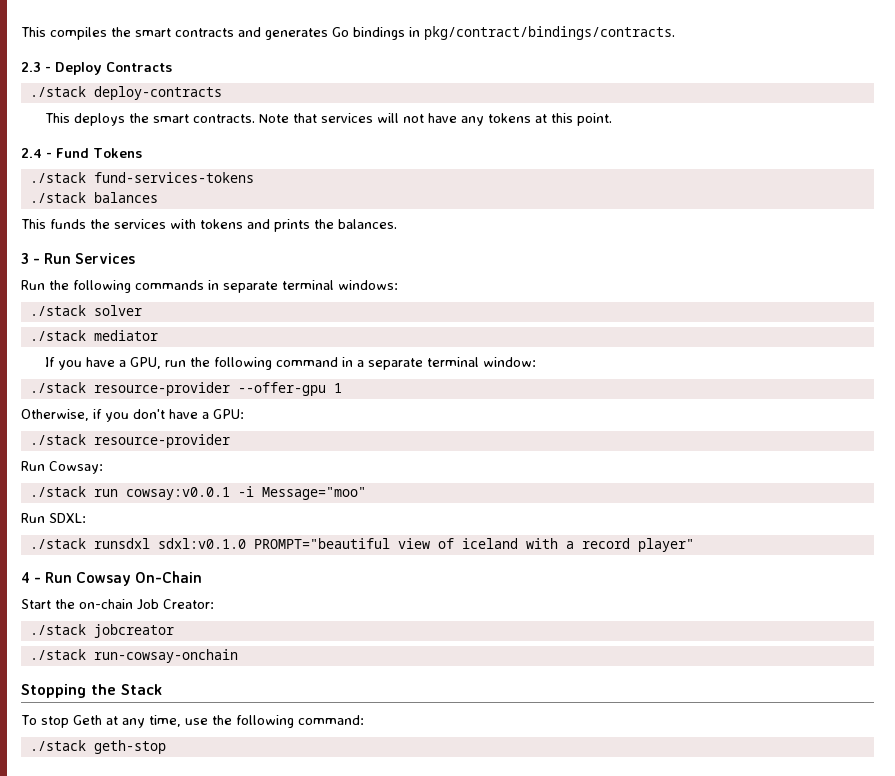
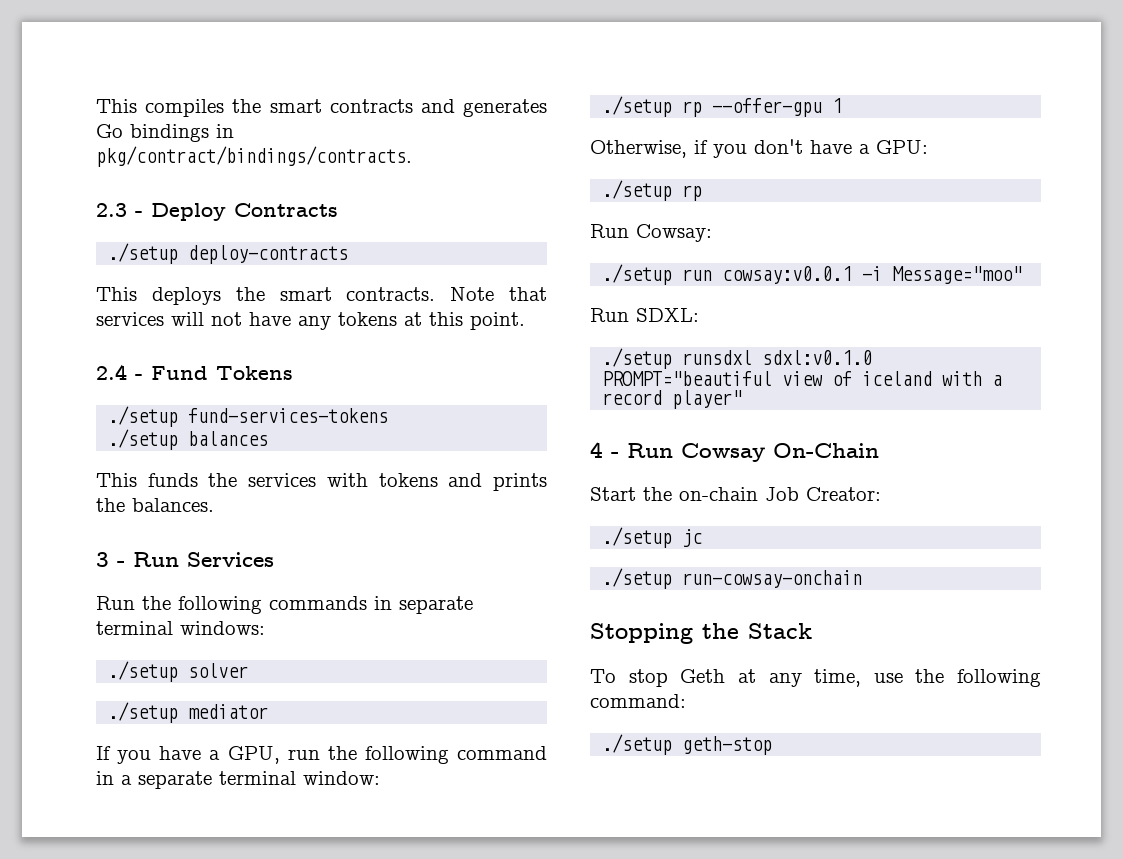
- ./stack deploy-contracts
+ ./setup deploy-contracts
- ./stack fund-services-tokens
+ ./setup fund-services-tokens
- ./stack balances
+ ./setup balances
- ./stack solver
+ ./setup solver
- ./stack mediator
+ ./setup mediator
- ./stack resource-provider --offer-gpu 1
+ ./setup rp --offer-gpu 1
  Otherwise, if you don't have a GPU:
- ./stack resource-provider
+ ./setup rp
- ./stack run cowsay:v0.0.1 -i Message="moo"
+ ./setup run cowsay:v0.0.1 -i Message="moo"
- ./stack runsdxl sdxl:v0.1.0 PROMPT="beautiful view of iceland with a record player"
+ ./setup runsdxl sdxl:v0.1.0 PROMPT="beautiful view of iceland with a record player"
- ./stack jobcreator
- ./stack run-cowsay-onchain
+ ./setup jc
+ ./setup run-cowsay-onchain
- ./stack geth-stop
+ ./setup geth-stop

